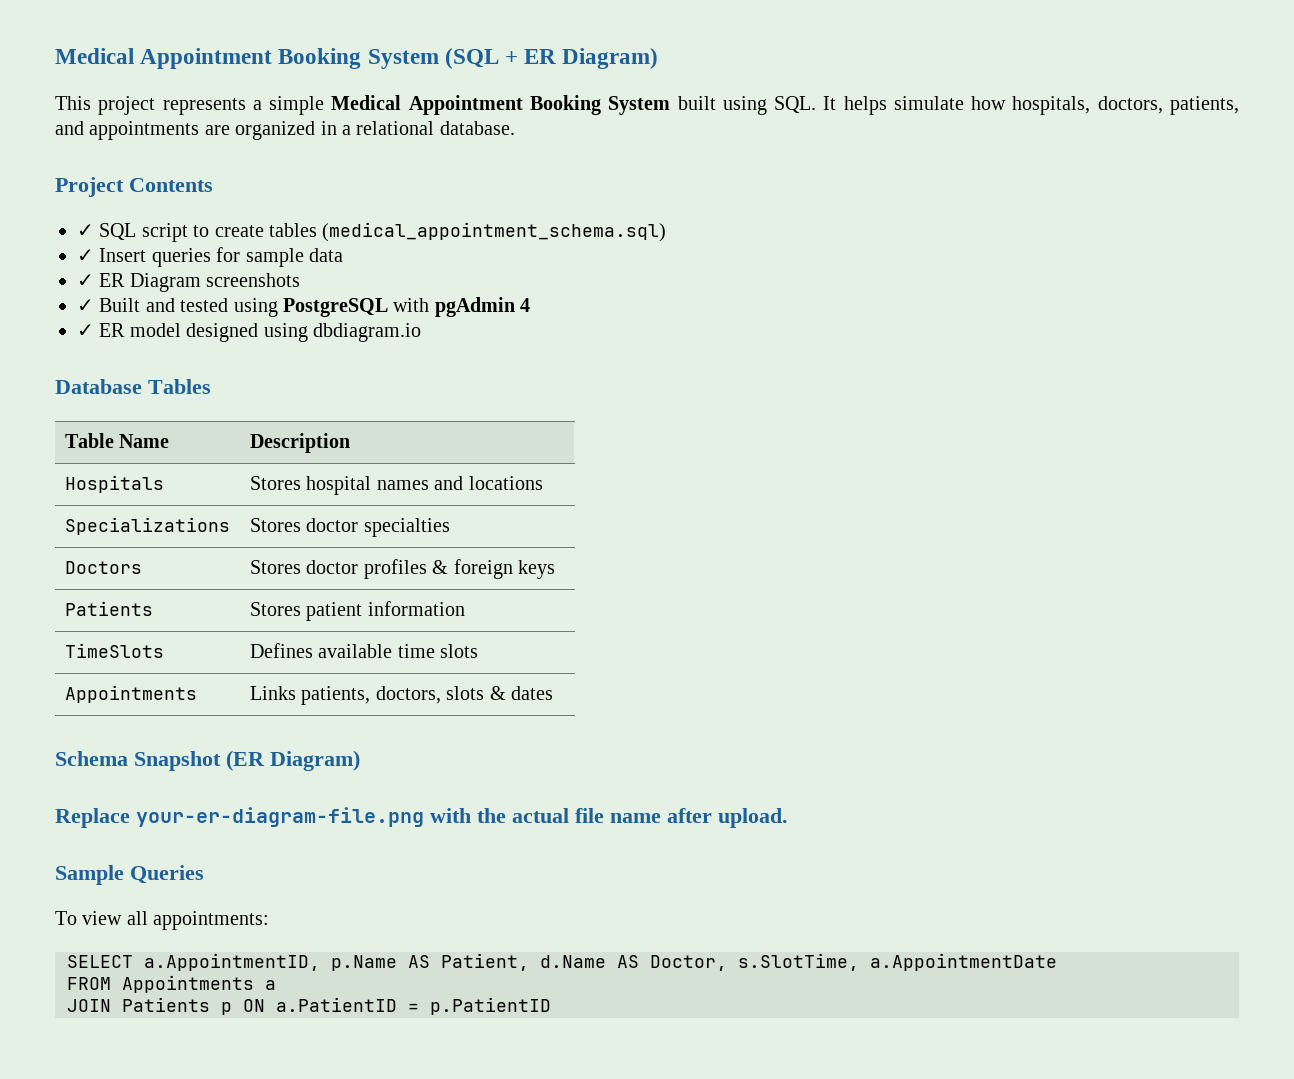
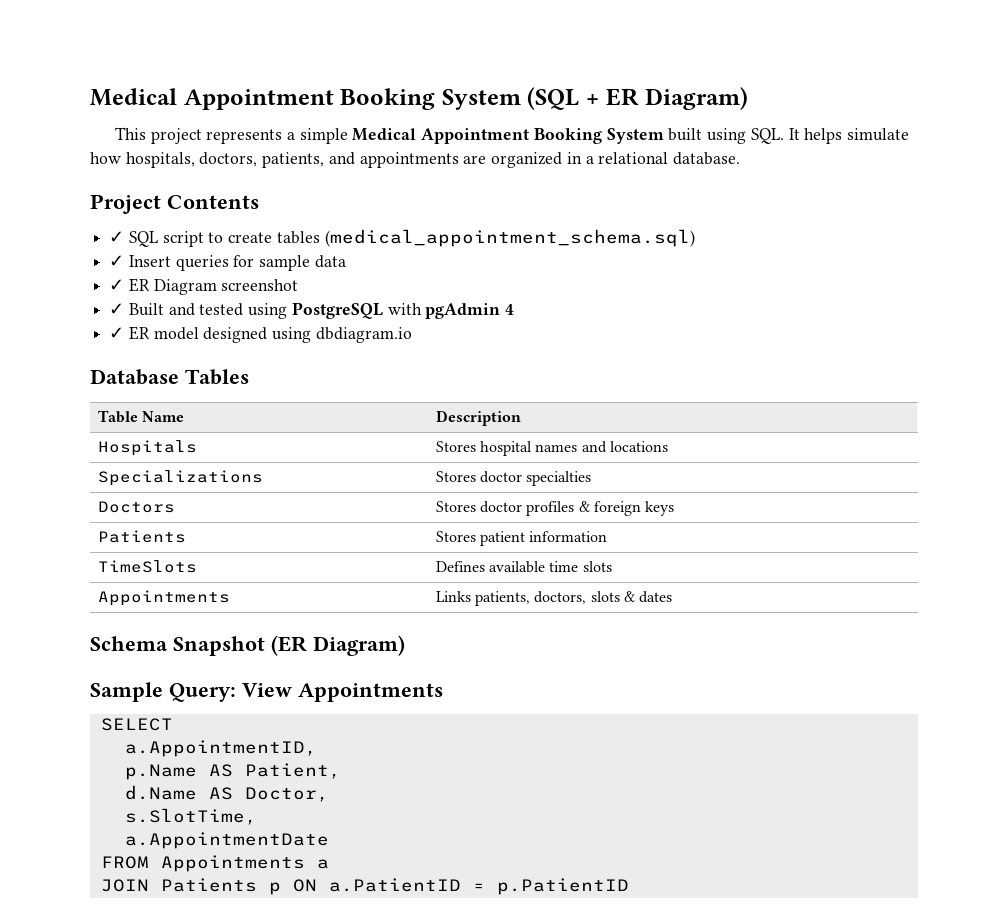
- ✓ ER Diagram screenshots
+ ✓ ER Diagram screenshot
- Replace your-er-diagram-file.png with the actual file name after upload.
- Sample Queries
- To view all appointments:
+ Sample Query: View Appointments
- SELECT a.AppointmentID, p.Name AS Patient, d.Name AS Doctor, s.SlotTime, a.AppointmentDate
+ SELECT
+ a.AppointmentID,
+ p.Name AS Patient,
+ d.Name AS Doctor,
+ s.SlotTime,
+ a.AppointmentDate

